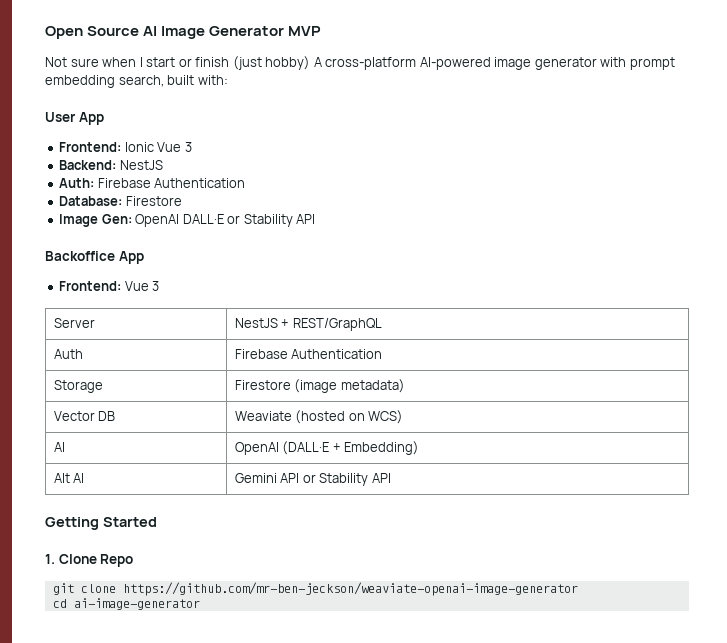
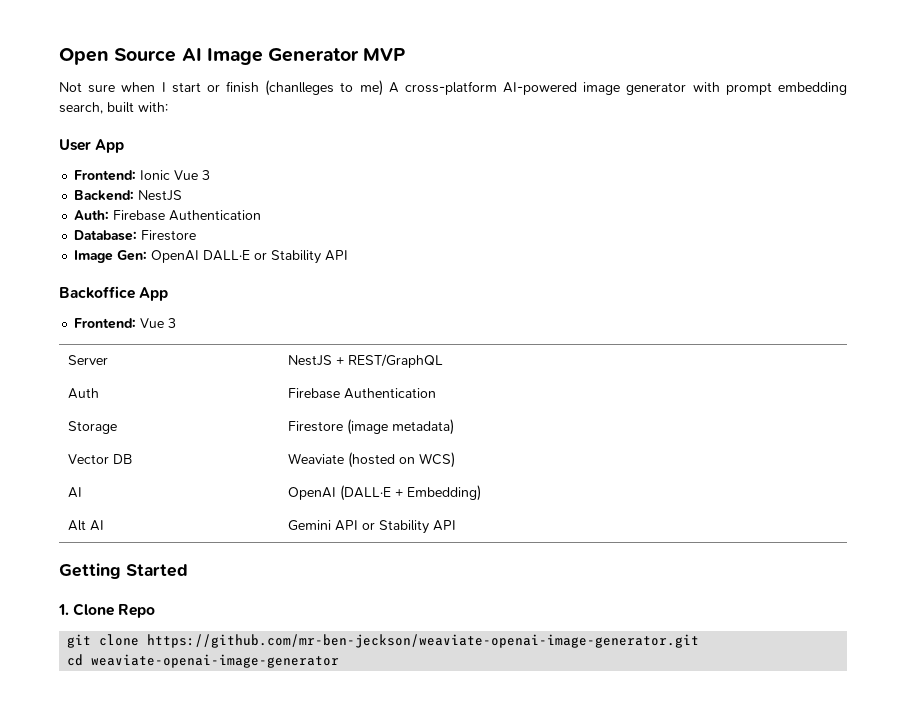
- Not sure when I start or finish (just hobby) A cross-platform AI-powered image generator with prompt embedding search, built with:
+ Not sure when I start or finish (chanlleges to me) A cross-platform AI-powered image generator with prompt embedding search, built with:
- git clone https://github.com/mr-ben-jeckson/weaviate-openai-image-generator
+ git clone https://github.com/mr-ben-jeckson/weaviate-openai-image-generator.git
- cd ai-image-generator
+ cd weaviate-openai-image-generator

